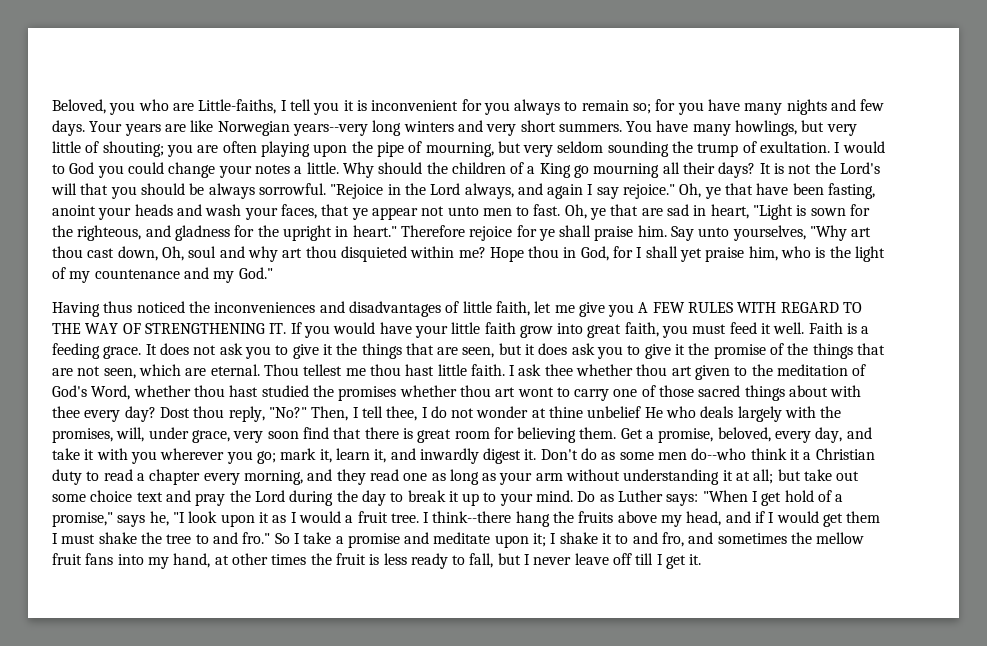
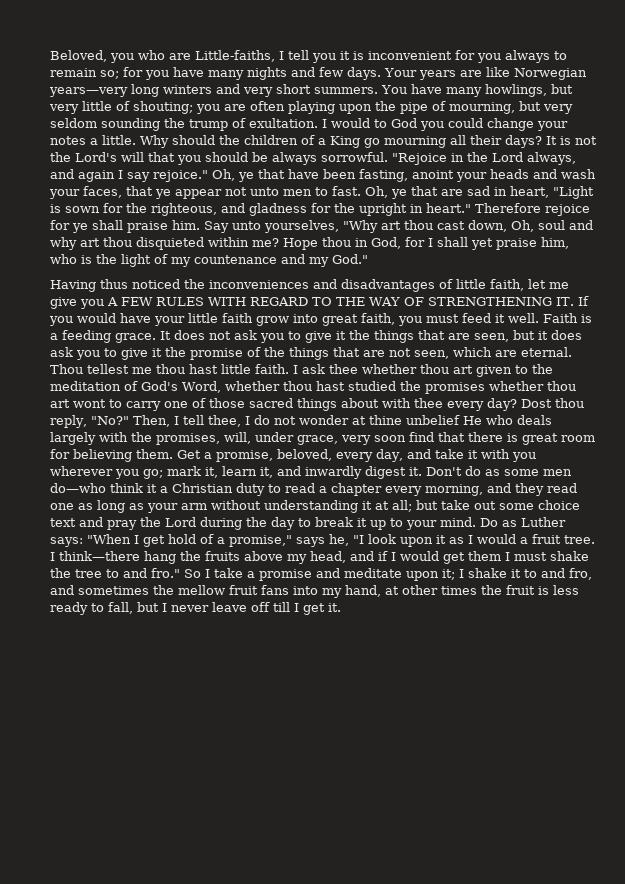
- Your years are like Norwegian years--very long winters and very short summers.
+ Your years are like Norwegian years—very long winters and very short summers.
- Don't do as some men do--who think it a Christian duty to read a chapter every morning, and they read one as long as your arm without understanding it at all; but take out some choice text and pray the Lord during the day to break it up to your mind.
+ Don't do as some men do—who think it a Christian duty to read a chapter every morning, and they read one as long as your arm without understanding it at all; but take out some choice text and pray the Lord during the day to break it up to your mind.
- I think--there hang the fruits above my head, and if I would get them I must shake the tree to and fro."
+ I think—there hang the fruits above my head, and if I would get them I must shake the tree to and fro."

